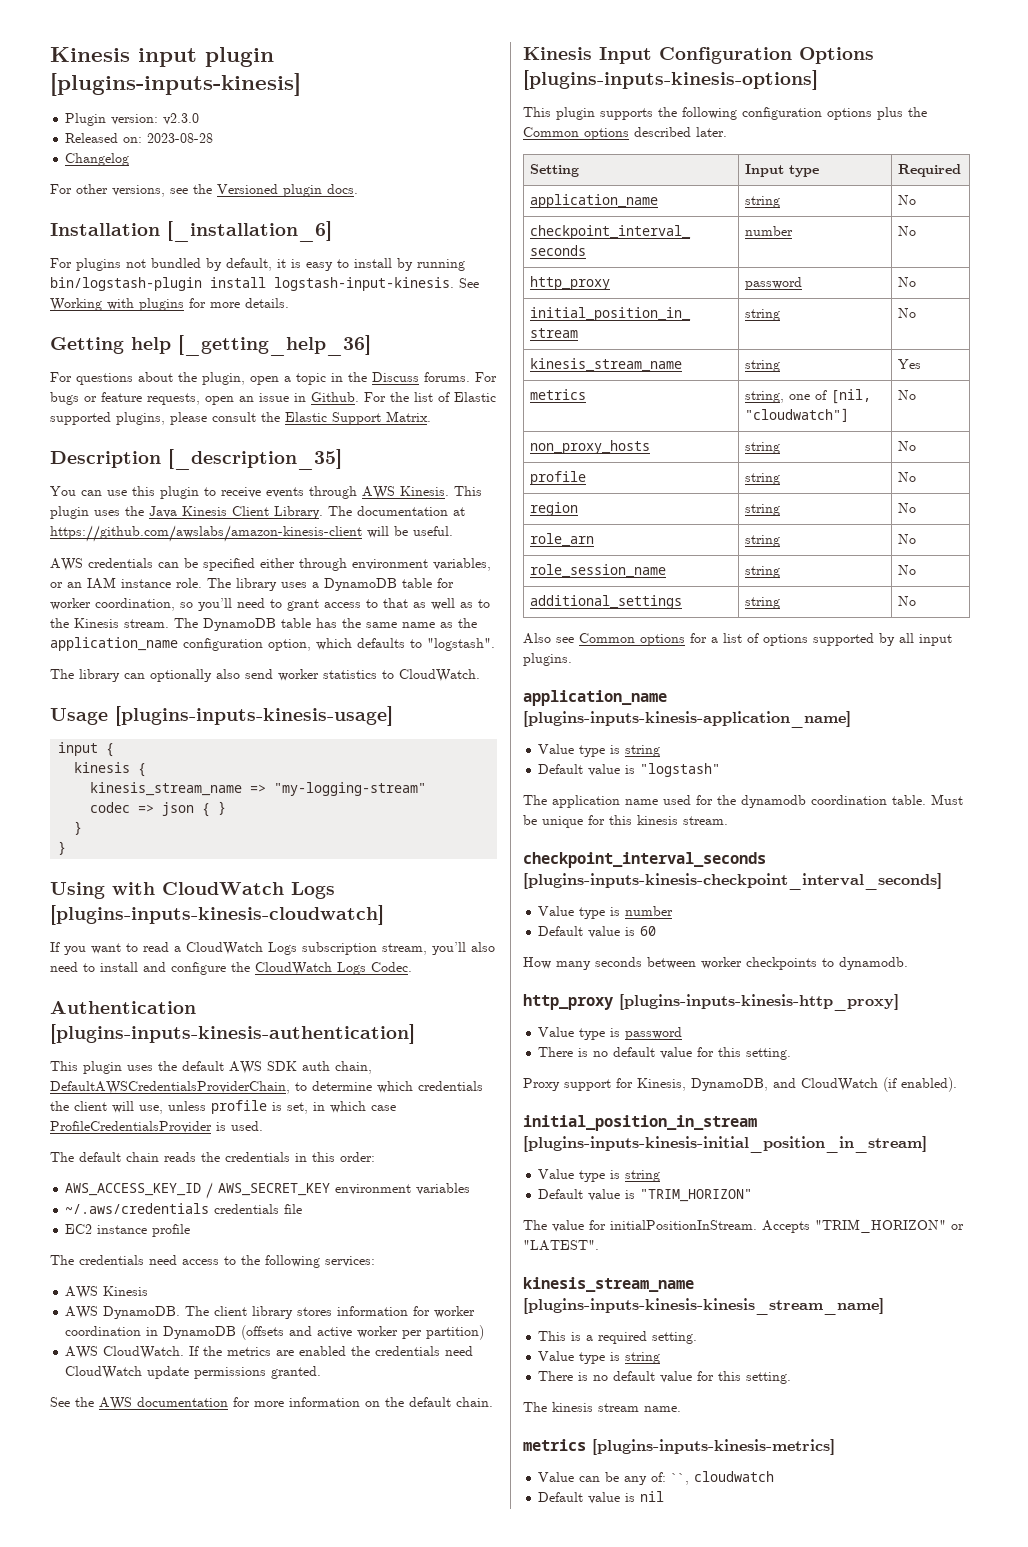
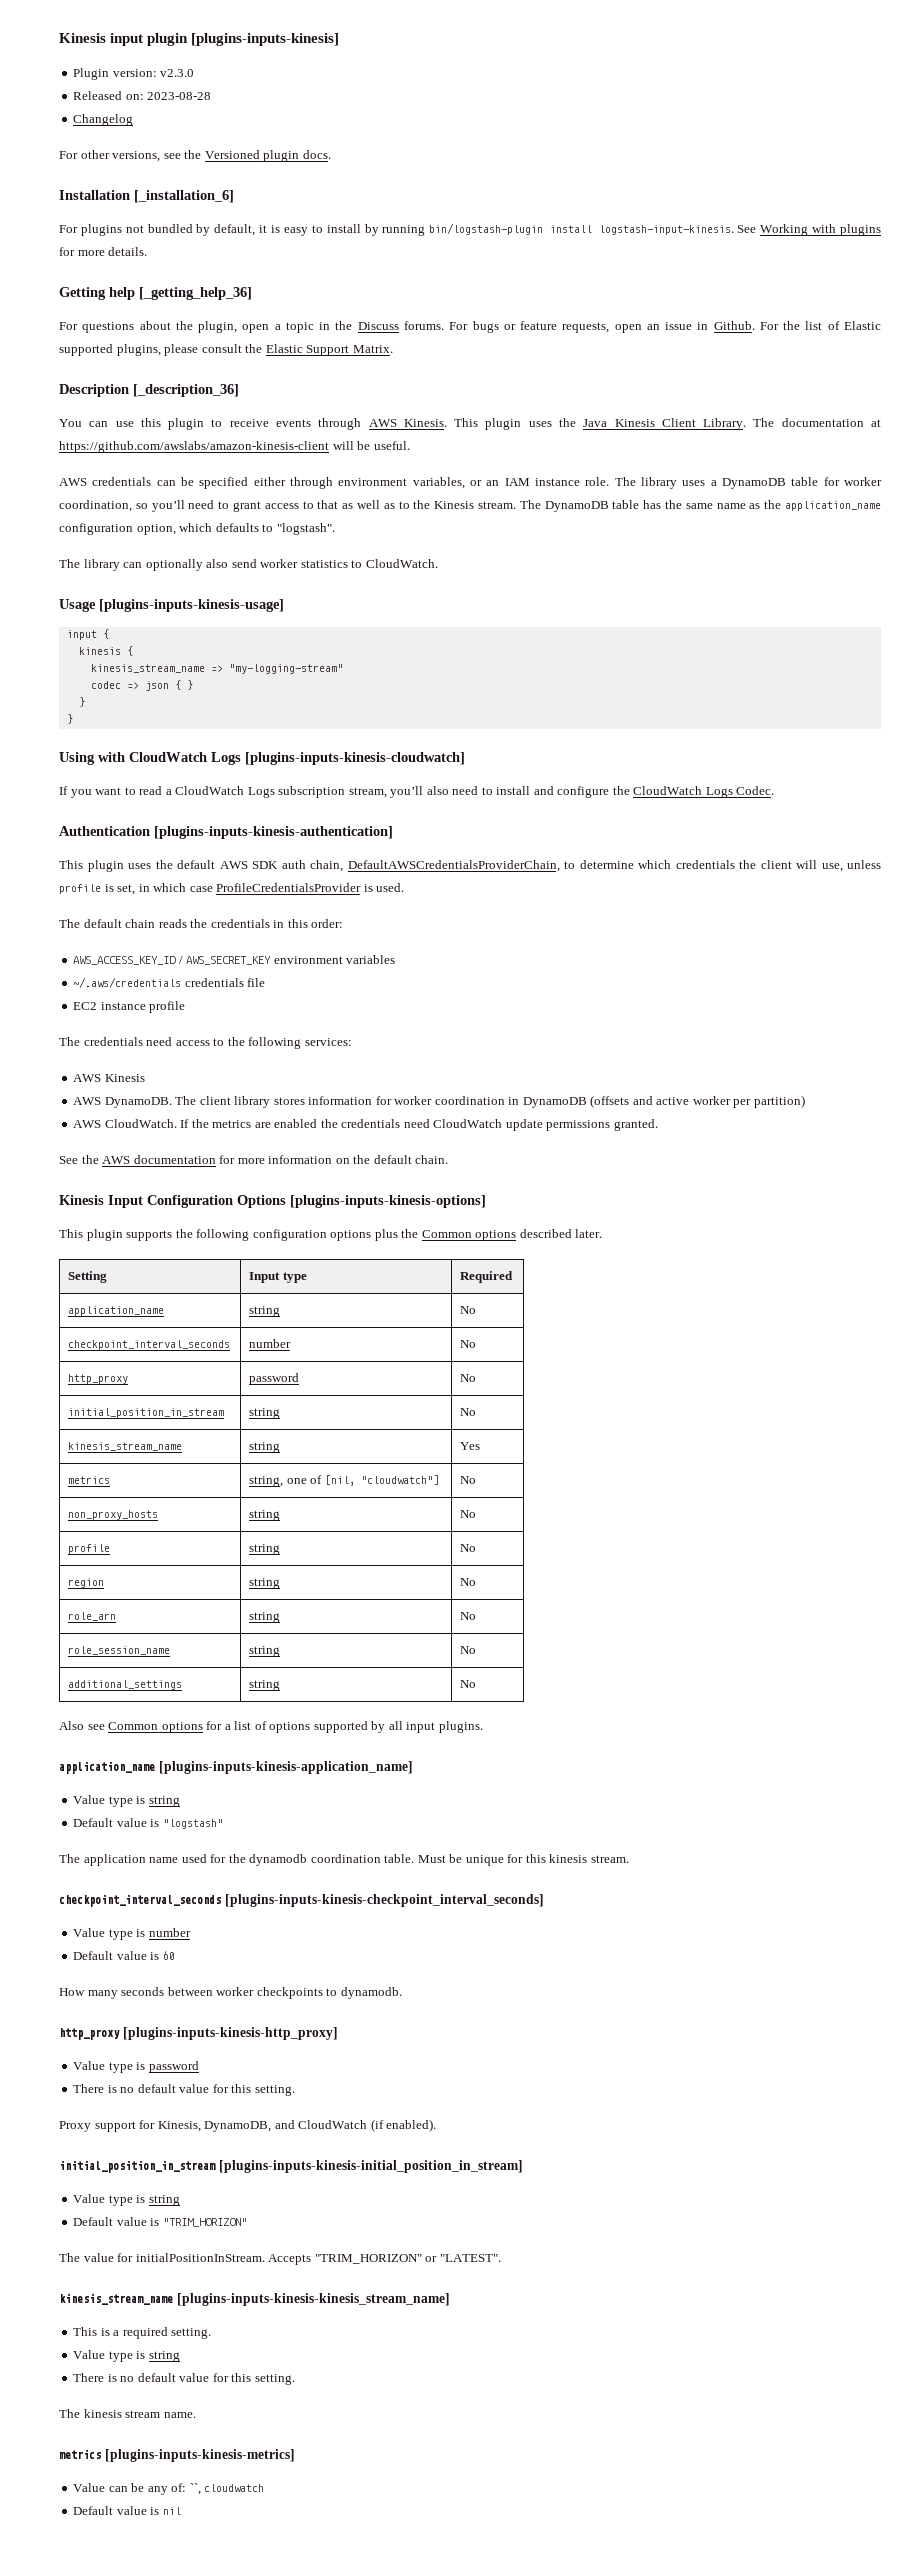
- Description [_description_35]
+ Description [_description_36]

